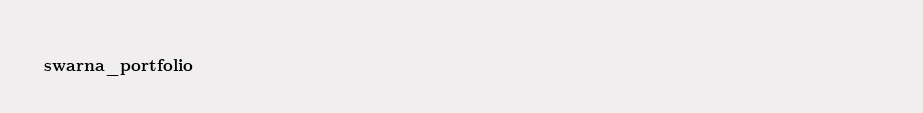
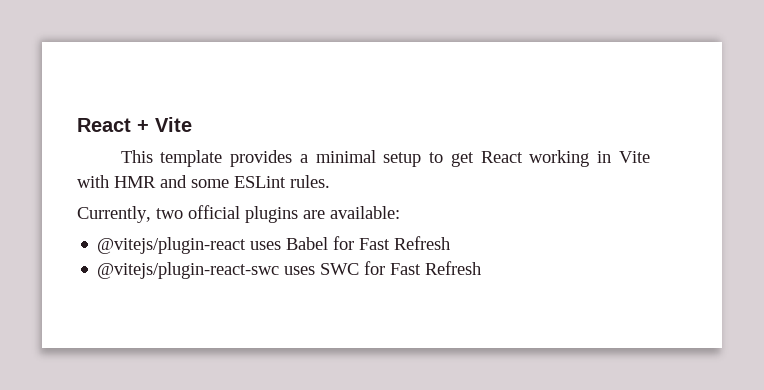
- swarna_portfolio
+ React + Vite
+ This template provides a minimal setup to get React working in Vite with HMR and some ESLint rules.
+ Currently, two official plugins are available:
+ @vitejs/plugin-react uses Babel for Fast Refresh
+ @vitejs/plugin-react-swc uses SWC for Fast Refresh

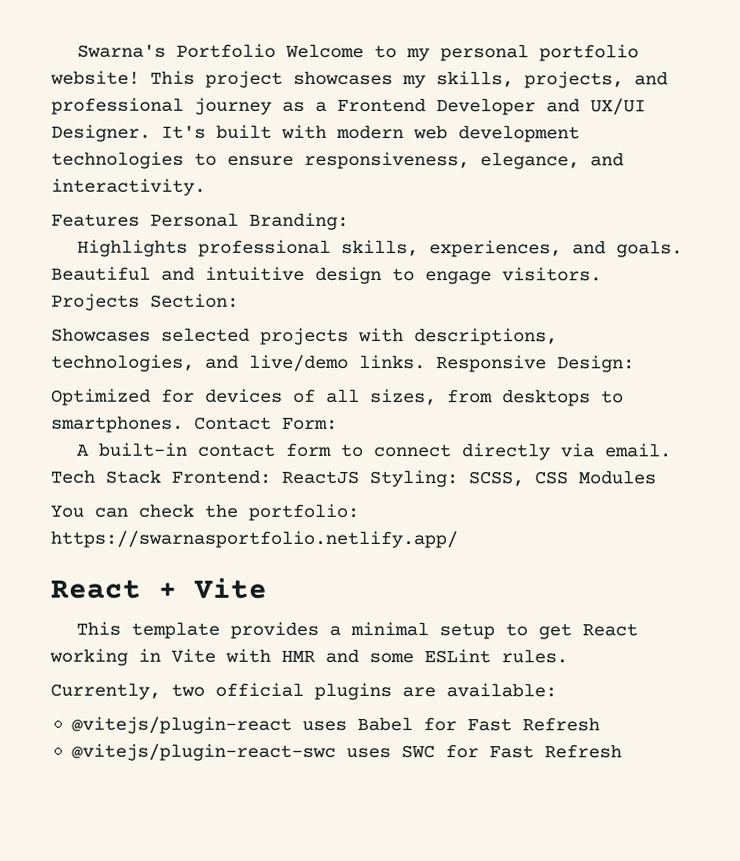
+ Swarna's Portfolio Welcome to my personal portfolio website! This project showcases my skills, projects, and professional journey as a Frontend Developer and UX/UI Designer. It's built with modern web development technologies to ensure responsiveness, elegance, and interactivity.
+ Features Personal Branding:
+ Highlights professional skills, experiences, and goals. Beautiful and intuitive design to engage visitors. Projects Section:
+ Showcases selected projects with descriptions, technologies, and live/demo links. Responsive Design:
+ Optimized for devices of all sizes, from desktops to smartphones. Contact Form:
+ A built-in contact form to connect directly via email. Tech Stack Frontend: ReactJS Styling: SCSS, CSS Modules
+ You can check the portfolio: https://swarnasportfolio.netlify.app/

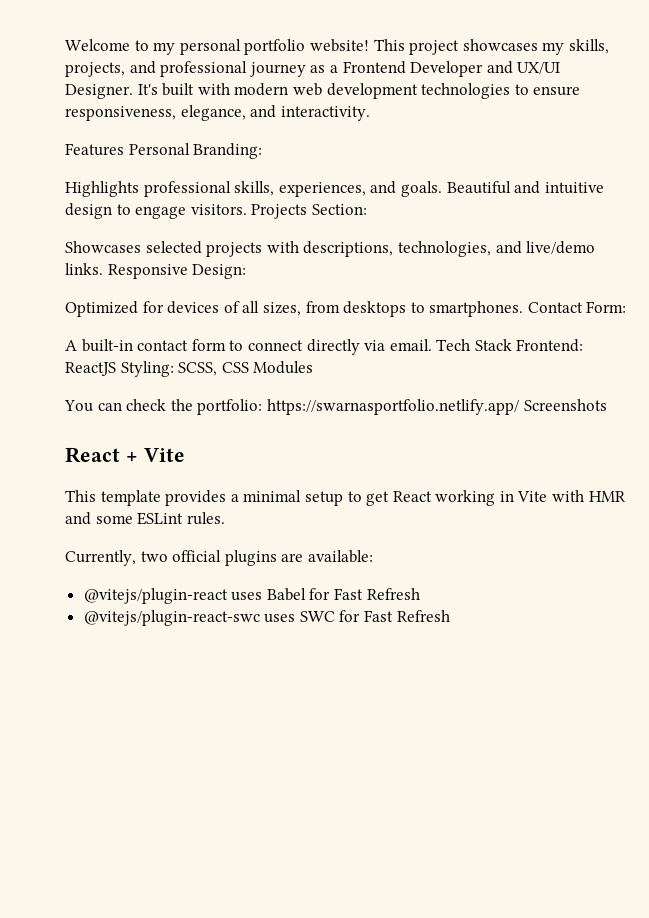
- Swarna's Portfolio Welcome to my personal portfolio website!
+ Welcome to my personal portfolio website!
- You can check the portfolio: https://swarnasportfolio.netlify.app/
+ You can check the portfolio: https://swarnasportfolio.netlify.app/ Screenshots

